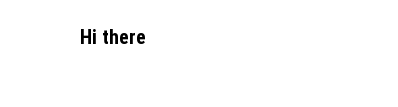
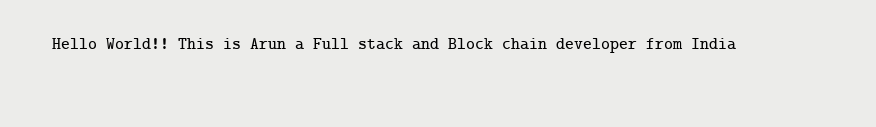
- Hi there
+ Hello World!! This is Arun a Full stack and Block chain developer from India

